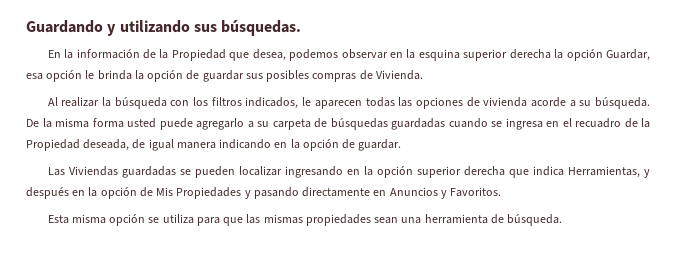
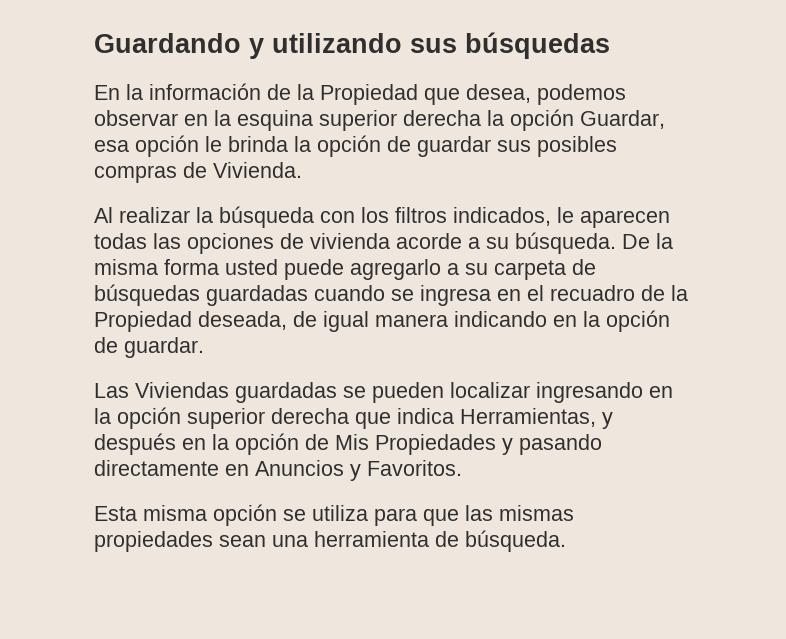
- Guardando y utilizando sus búsquedas.
+ Guardando y utilizando sus búsquedas

